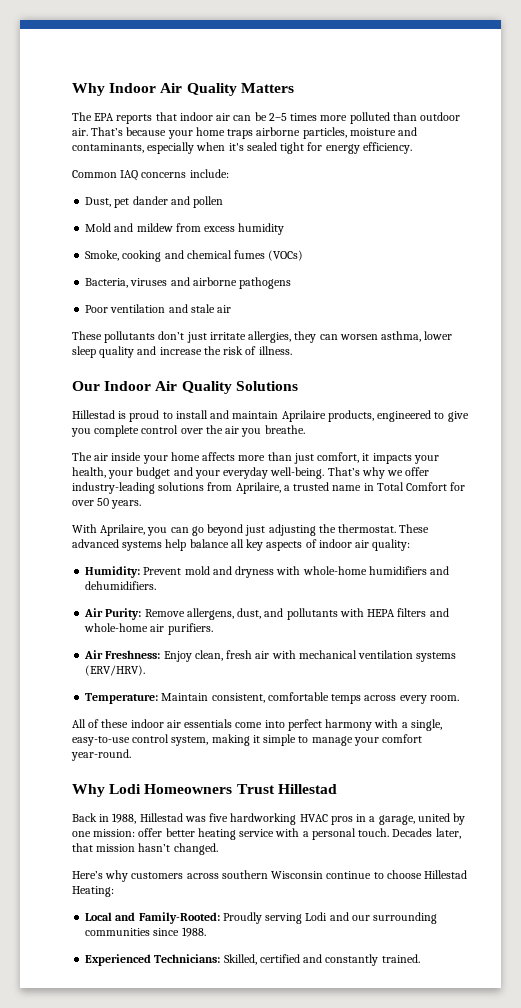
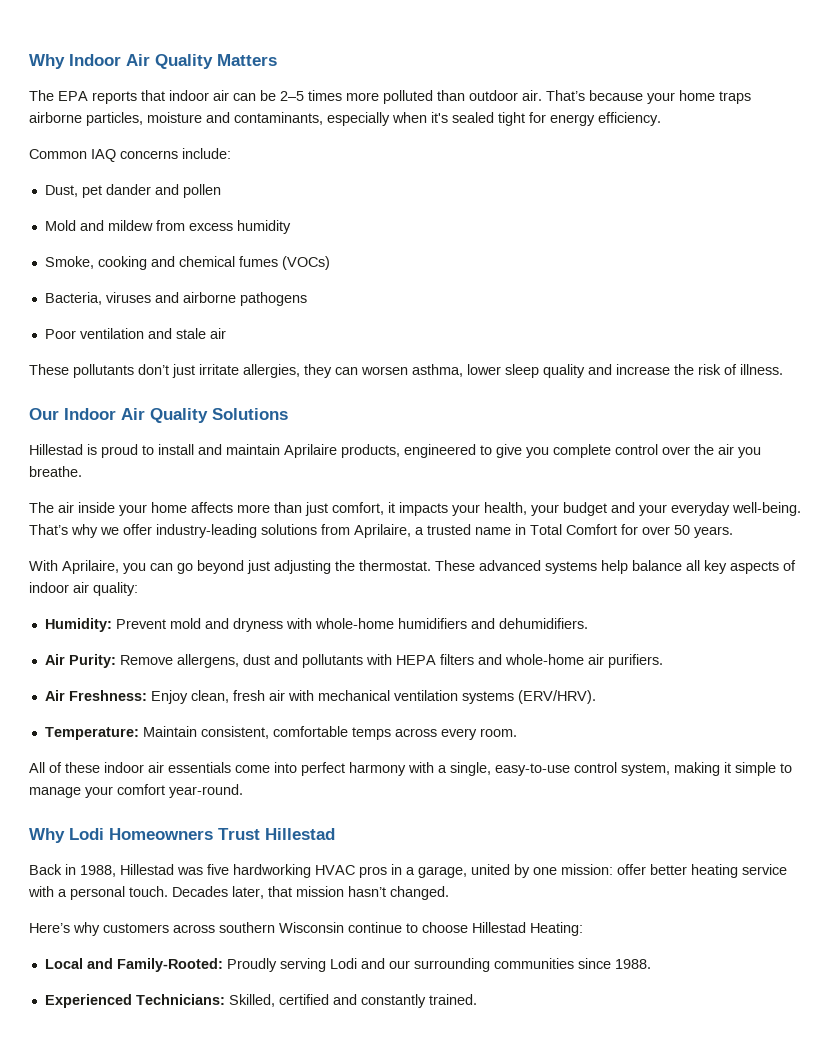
- Air Purity: Remove allergens, dust, and pollutants with HEPA filters and whole-home air purifiers.
+ Air Purity: Remove allergens, dust and pollutants with HEPA filters and whole-home air purifiers.

